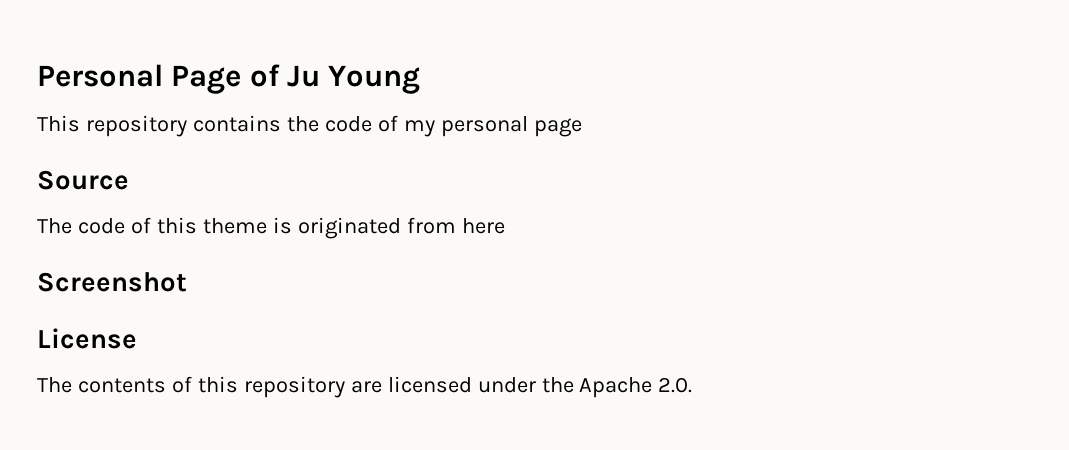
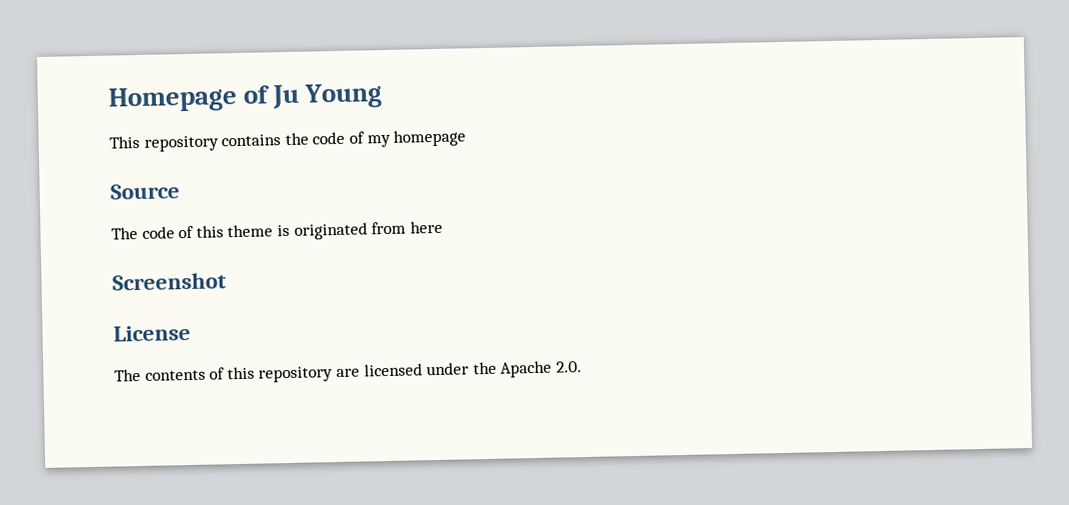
- Personal Page of Ju Young
+ Homepage of Ju Young
- This repository contains the code of my personal page
+ This repository contains the code of my homepage

